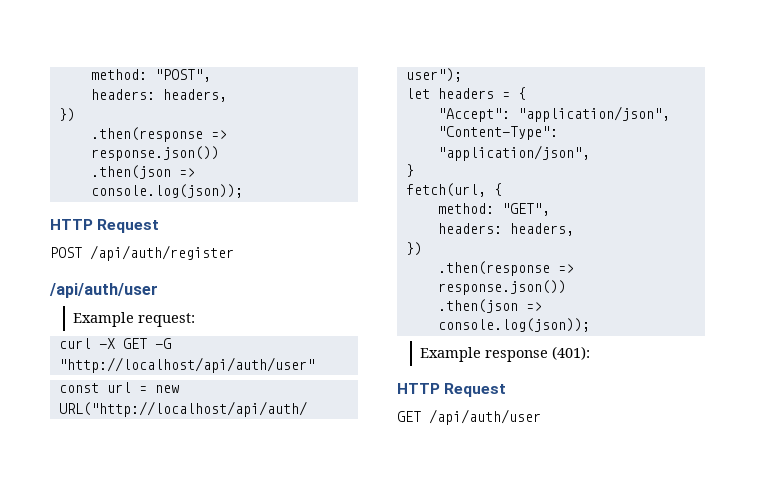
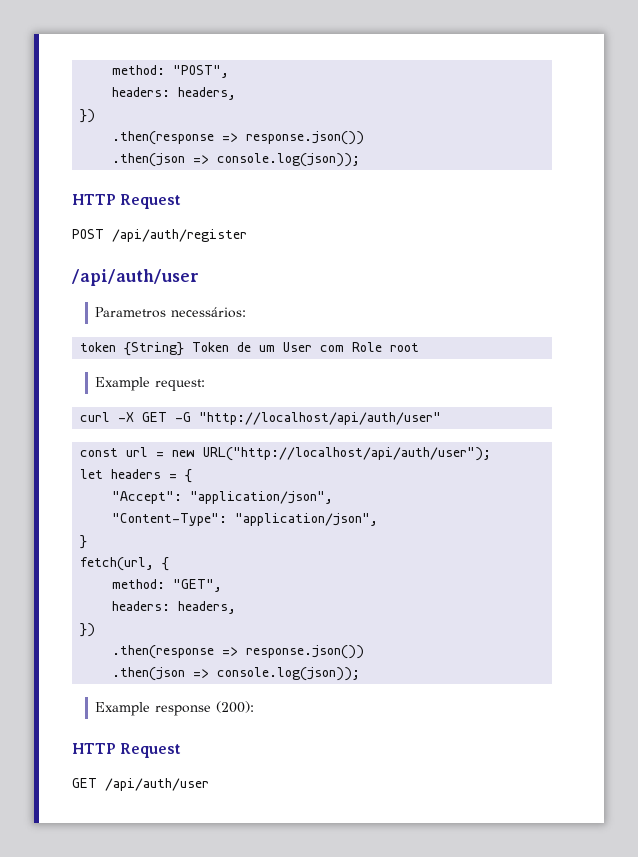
+ Parametros necessários:
+ token {String} Token de um User com Role root
- Example response (401):
+ Example response (200):

